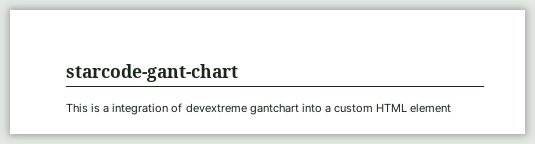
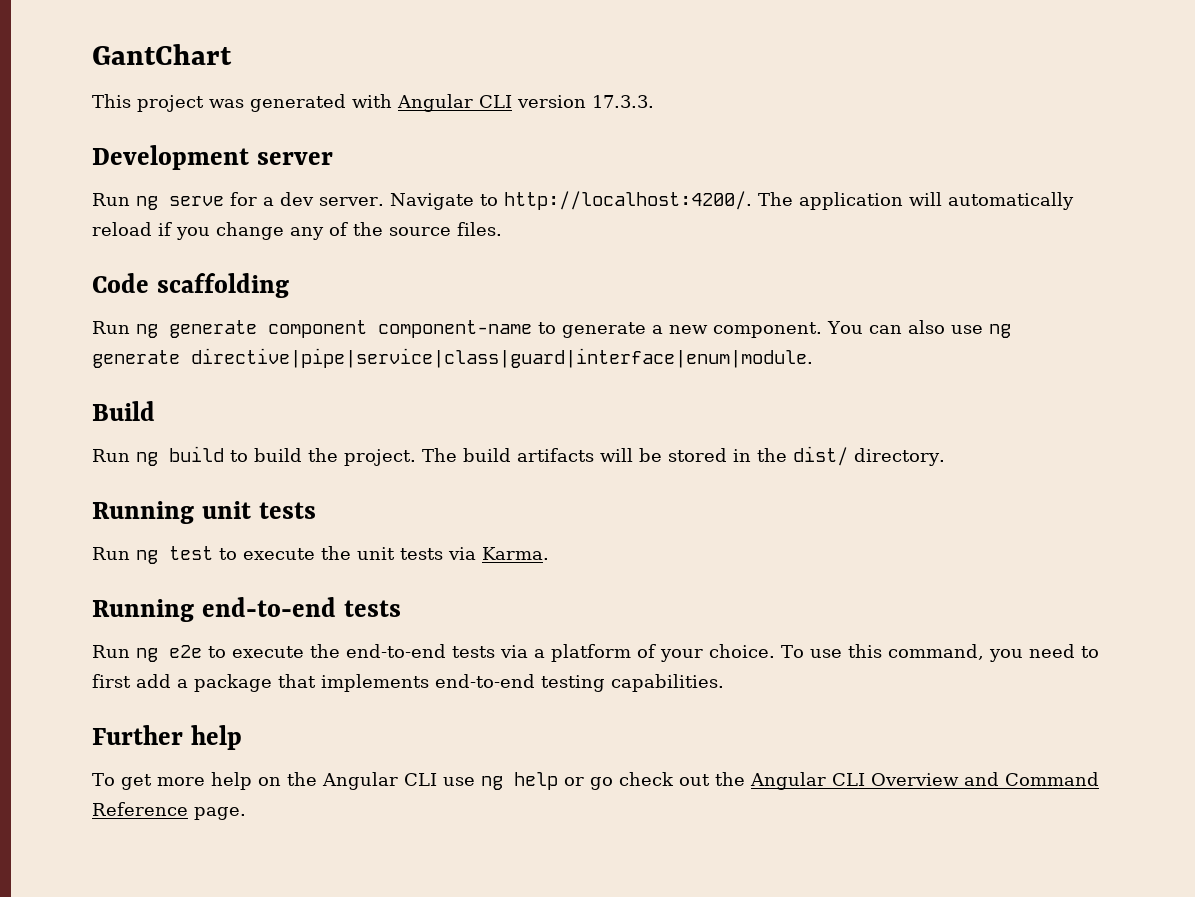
- starcode-gant-chart
+ GantChart
- This is a integration of devextreme gantchart into a custom HTML element
+ This project was generated with Angular CLI version 17.3.3.
+ Development server
+ Run ng serve for a dev server. Navigate to http://localhost:4200/. The application will automatically reload if you change any of the source files.
+ Code scaffolding
+ Run ng generate component component-name to generate a new component. You can also use ng generate directive|pipe|service|class|guard|interface|enum|module.
+ Build
+ Run ng build to build the project. The build artifacts will be stored in the dist/ directory.
+ Running unit tests
+ Run ng test to execute the unit tests via Karma.
+ Running end-to-end tests
+ Run ng e2e to execute the end-to-end tests via a platform of your choice. To use this command, you need to first add a package that implements end-to-end testing capabilities.
+ Further help
+ To get more help on the Angular CLI use ng help or go check out the Angular CLI Overview and Command Reference page.

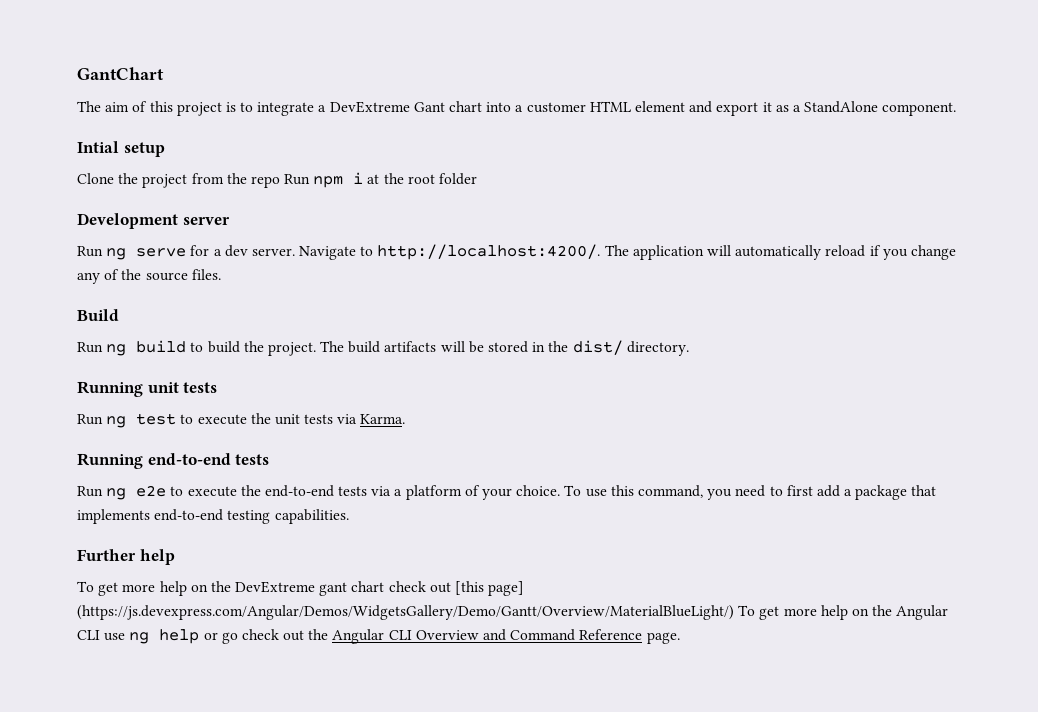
- This project was generated with Angular CLI version 17.3.3.
+ The aim of this project is to integrate a DevExtreme Gant chart into a customer HTML element and export it as a StandAlone component.
+ Intial setup
+ Clone the project from the repo Run npm i at the root folder
- Code scaffolding
- Run ng generate component component-name to generate a new component. You can also use ng generate directive|pipe|service|class|guard|interface|enum|module.
- To get more help on the Angular CLI use ng help or go check out the Angular CLI Overview and Command Reference page.
+ To get more help on the DevExtreme gant chart check out [this page] (https://js.devexpress.com/Angular/Demos/WidgetsGallery/Demo/Gantt/Overview/MaterialBlueLight/) To get more help on the Angular CLI use ng help or go check out the Angular CLI Overview and Command Reference page.

